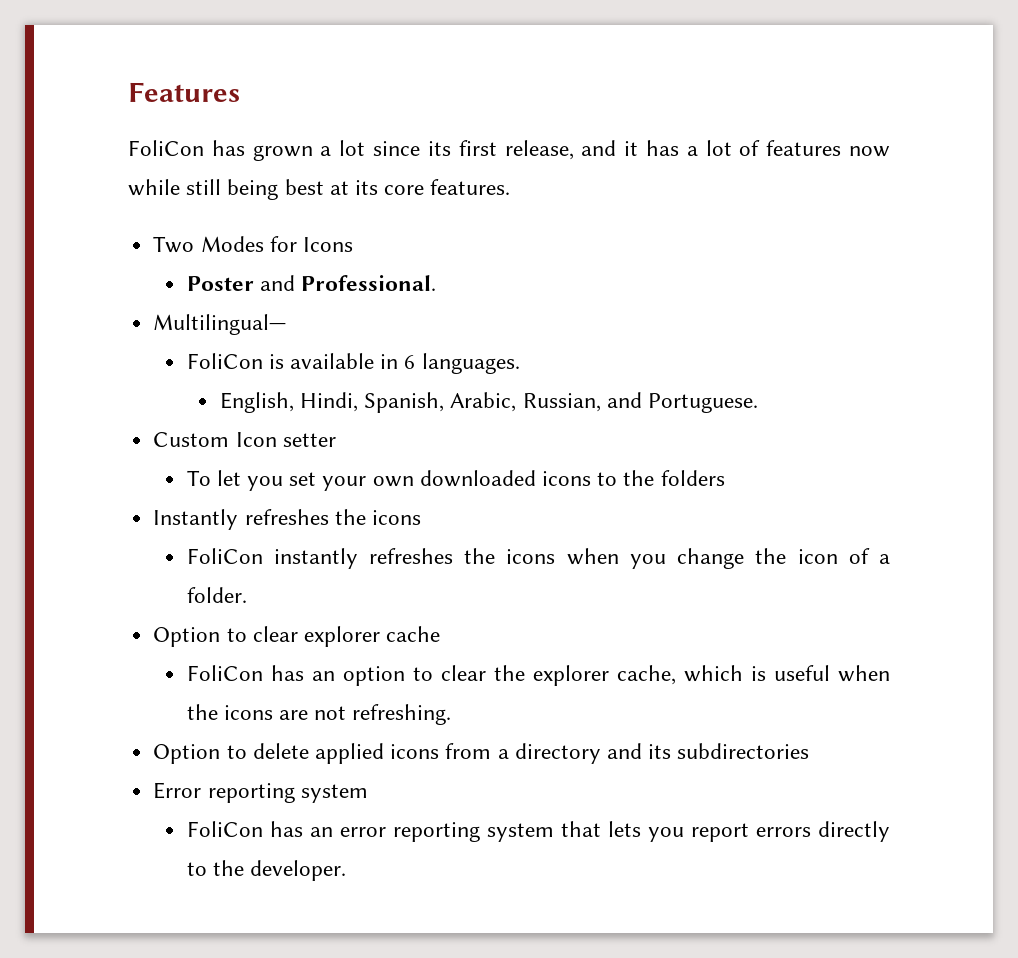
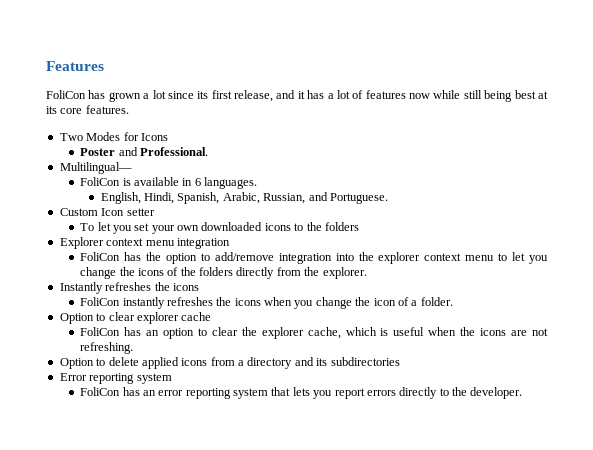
+ Explorer context menu integration
+ FoliCon has the option to add/remove integration into the explorer context menu to let you change the icons of the folders directly from the explorer.

